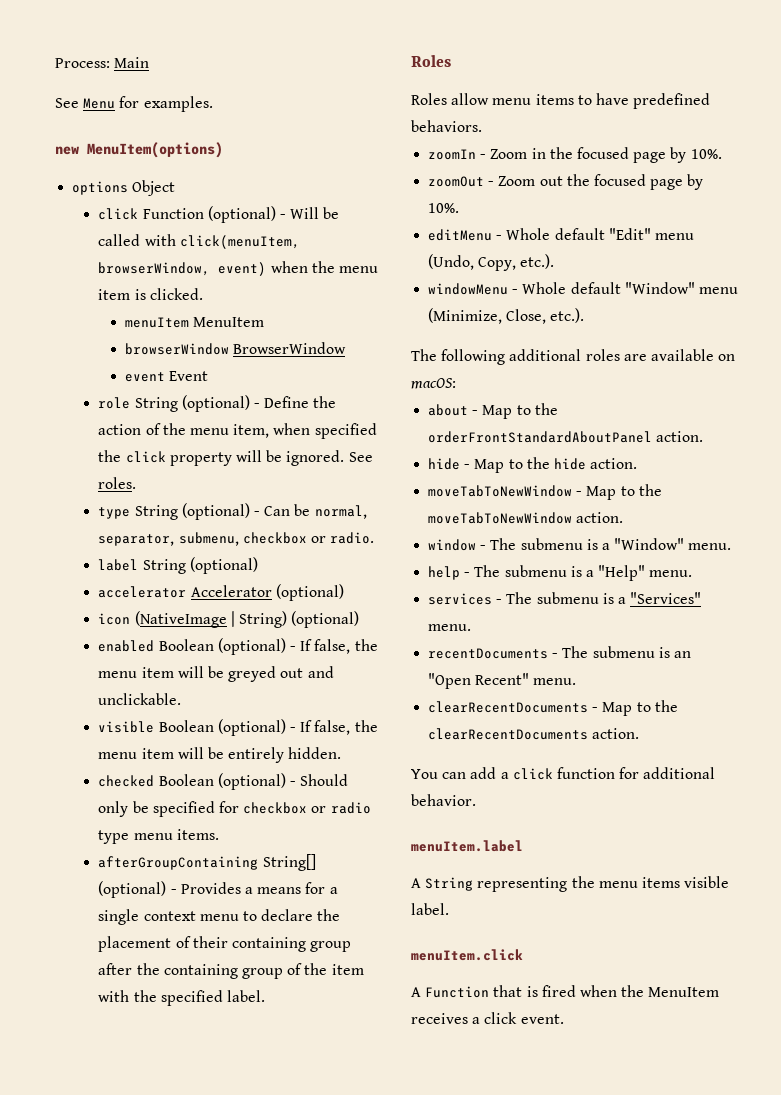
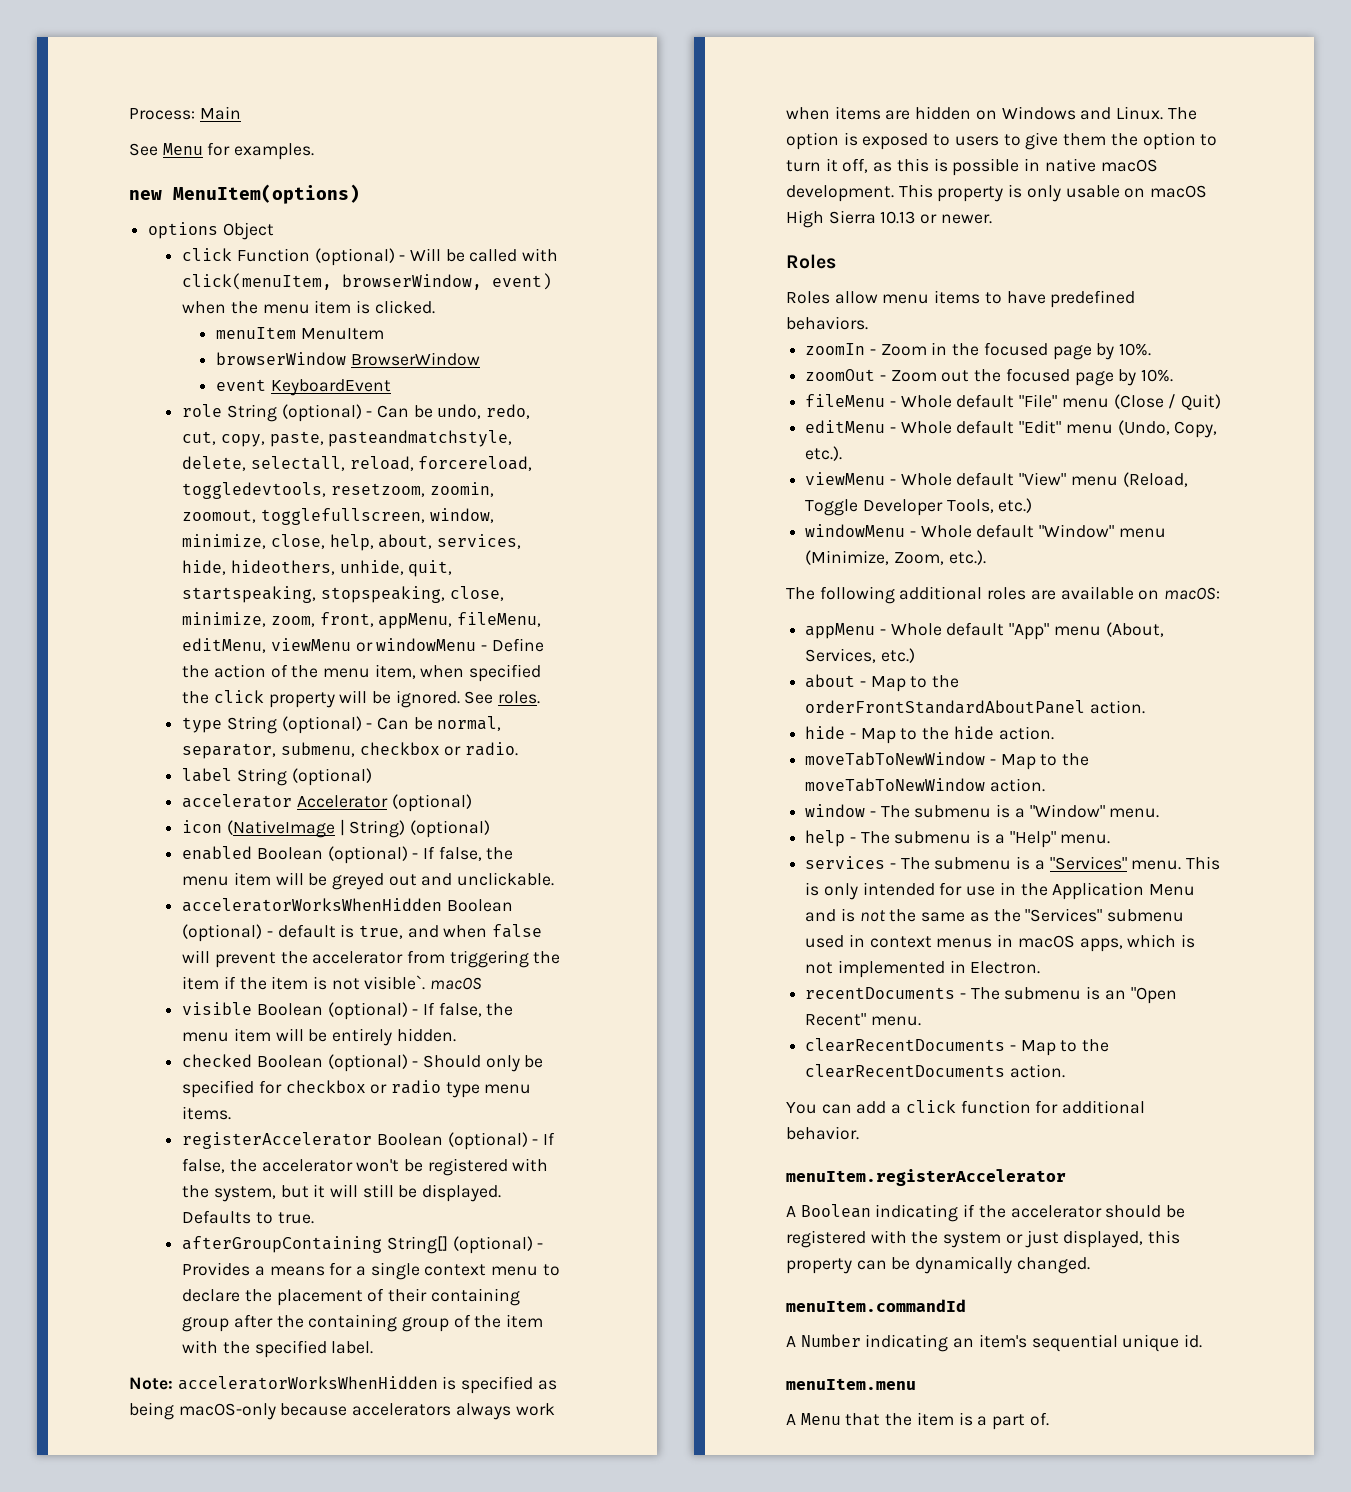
- event Event
+ event KeyboardEvent
- role String (optional) - Define the action of the menu item, when specified the click property will be ignored.
+ role String (optional) - Can be undo, redo, cut, copy, paste, pasteandmatchstyle, delete, selectall, reload, forcereload, toggledevtools, resetzoom, zoomin, zoomout, togglefullscreen, window, minimize, close, help, about, services, hide, hideothers, unhide, quit, startspeaking, stopspeaking, close, minimize, zoom, front, appMenu, fileMenu, editMenu, viewMenu or windowMenu - Define the action of the menu item, when specified the click property will be ignored.
+ acceleratorWorksWhenHidden Boolean (optional) - default is true, and when false will prevent the accelerator from triggering the item if the item is not visible`. macOS
+ registerAccelerator Boolean (optional) - If false, the accelerator won't be registered with the system, but it will still be displayed. Defaults to true.
+ Note: acceleratorWorksWhenHidden is specified as being macOS-only because accelerators always work when items are hidden on Windows and Linux. The option is exposed to users to give them the option to turn it off, as this is possible in native macOS development. This property is only usable on macOS High Sierra 10.13 or newer.
+ fileMenu - Whole default "File" menu (Close / Quit)
+ viewMenu - Whole default "View" menu (Reload, Toggle Developer Tools, etc.)
- windowMenu - Whole default "Window" menu (Minimize, Close, etc.).
+ windowMenu - Whole default "Window" menu (Minimize, Zoom, etc.).
+ appMenu - Whole default "App" menu (About, Services, etc.)
+ This is only intended for use in the Application Menu and is not the same as the "Services" submenu used in context menus in macOS apps, which is not implemented in Electron.
- menuItem.label
- A String representing the menu items visible label.
- menuItem.click
- A Function that is fired when the MenuItem receives a click event.
+ menuItem.registerAccelerator
+ A Boolean indicating if the accelerator should be registered with the system or just displayed, this property can be dynamically changed.
+ menuItem.commandId
+ A Number indicating an item's sequential unique id.
+ menuItem.menu
+ A Menu that the item is a part of.

